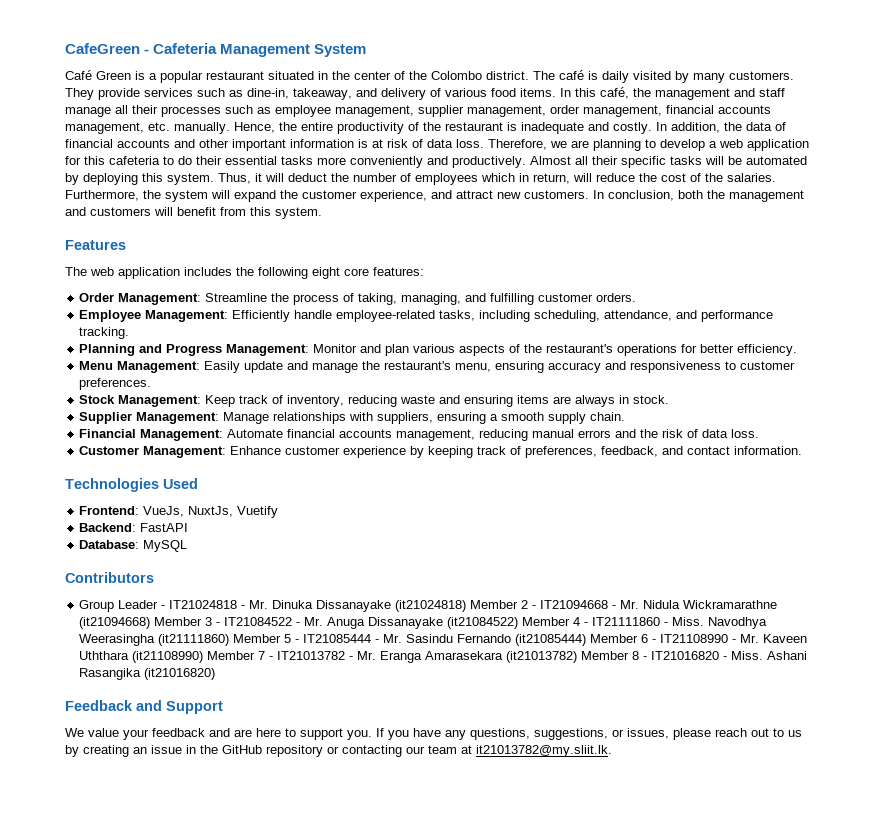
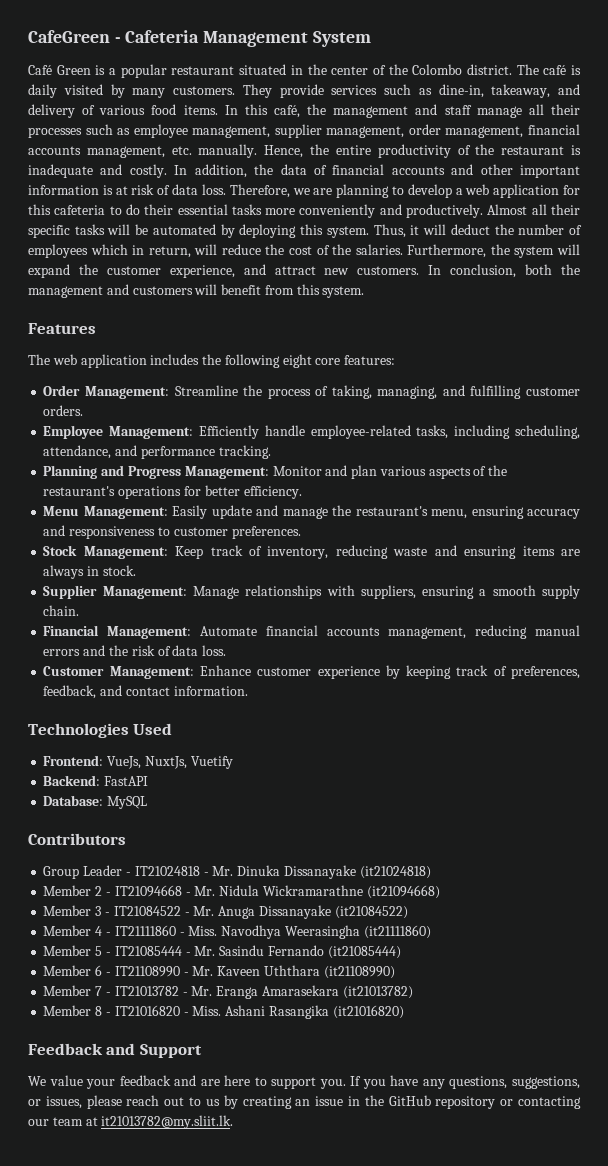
- Group Leader - IT21024818 - Mr. Dinuka Dissanayake (it21024818) Member 2 - IT21094668 - Mr. Nidula Wickramarathne (it21094668) Member 3 - IT21084522 - Mr. Anuga Dissanayake (it21084522) Member 4 - IT21111860 - Miss.
+ Group Leader - IT21024818 - Mr. Dinuka Dissanayake (it21024818)
+ Member 2 - IT21094668 - Mr. Nidula Wickramarathne (it21094668)
+ Member 3 - IT21084522 - Mr. Anuga Dissanayake (it21084522)
+ Member 4 - IT21111860 - Miss.
- Navodhya Weerasingha (it21111860) Member 5 - IT21085444 - Mr. Sasindu Fernando (it21085444) Member 6 - IT21108990 - Mr. Kaveen Uththara (it21108990) Member 7 - IT21013782 - Mr. Eranga Amarasekara (it21013782) Member 8 - IT21016820 - Miss.
+ Navodhya Weerasingha (it21111860)
+ Member 5 - IT21085444 - Mr. Sasindu Fernando (it21085444)
+ Member 6 - IT21108990 - Mr. Kaveen Uththara (it21108990)
+ Member 7 - IT21013782 - Mr. Eranga Amarasekara (it21013782)
+ Member 8 - IT21016820 - Miss.

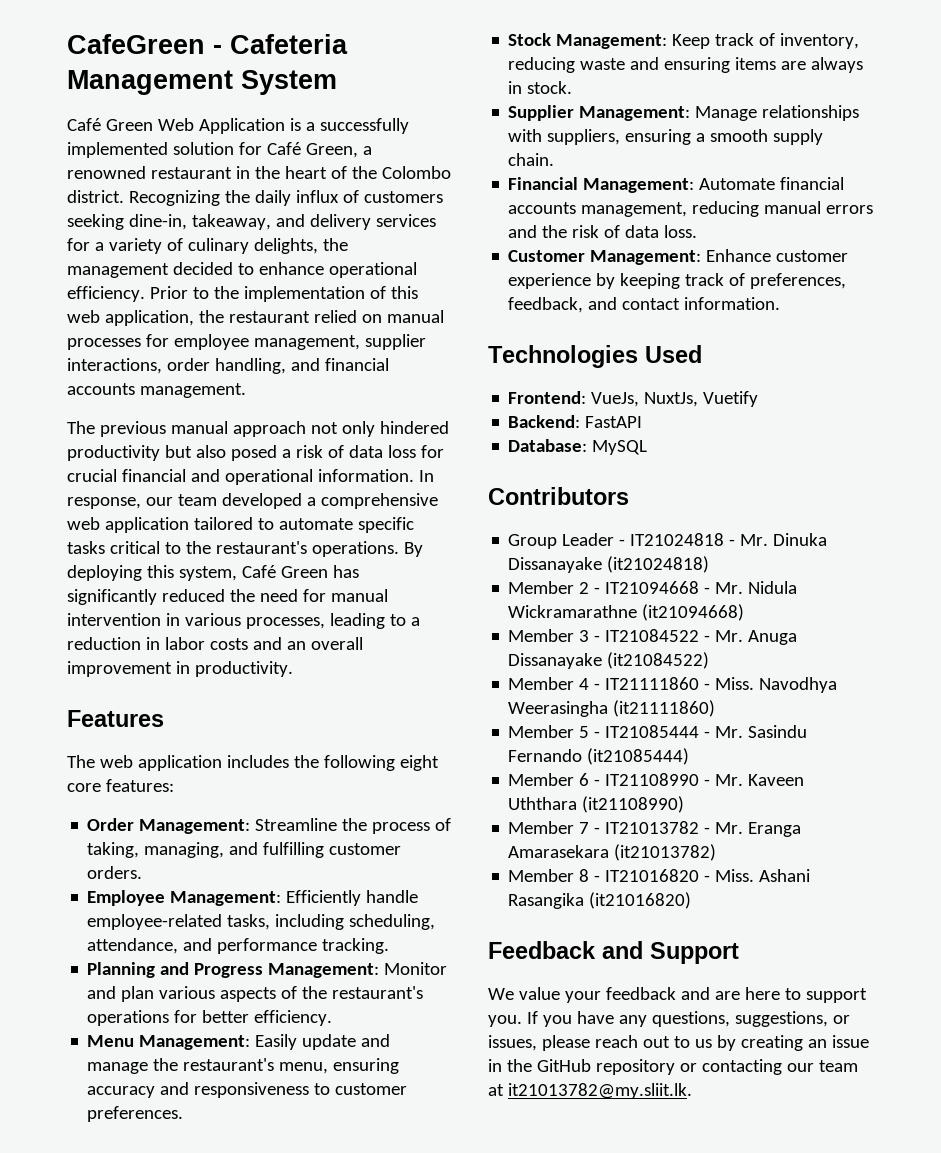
- Café Green is a popular restaurant situated in the center of the Colombo district.
+ Café Green Web Application is a successfully implemented solution for Café Green, a renowned restaurant in the heart of the Colombo district.
- The café is daily visited by many customers. They provide services such as dine-in, takeaway, and delivery of various food items. In this café, the management and staff manage all their processes such as employee management, supplier management, order management, financial accounts management, etc. manually. Hence, the entire productivity of the restaurant is inadequate and costly. In addition, the data of financial accounts and other important information is at risk of data loss. Therefore, we are planning to develop a web application for this cafeteria to do their essential tasks more conveniently and productively. Almost all their specific tasks will be automated by deploying this system. Thus, it will deduct the number of employees which in return, will reduce the cost of the salaries. Furthermore, the system will expand the customer experience, and attract new customers. In conclusion, both the management and customers will benefit from this system.
+ Recognizing the daily influx of customers seeking dine-in, takeaway, and delivery services for a variety of culinary delights, the management decided to enhance operational efficiency. Prior to the implementation of this web application, the restaurant relied on manual processes for employee management, supplier interactions, order handling, and financial accounts management.
+ The previous manual approach not only hindered productivity but also posed a risk of data loss for crucial financial and operational information. In response, our team developed a comprehensive web application tailored to automate specific tasks critical to the restaurant's operations. By deploying this system, Café Green has significantly reduced the need for manual intervention in various processes, leading to a reduction in labor costs and an overall improvement in productivity.

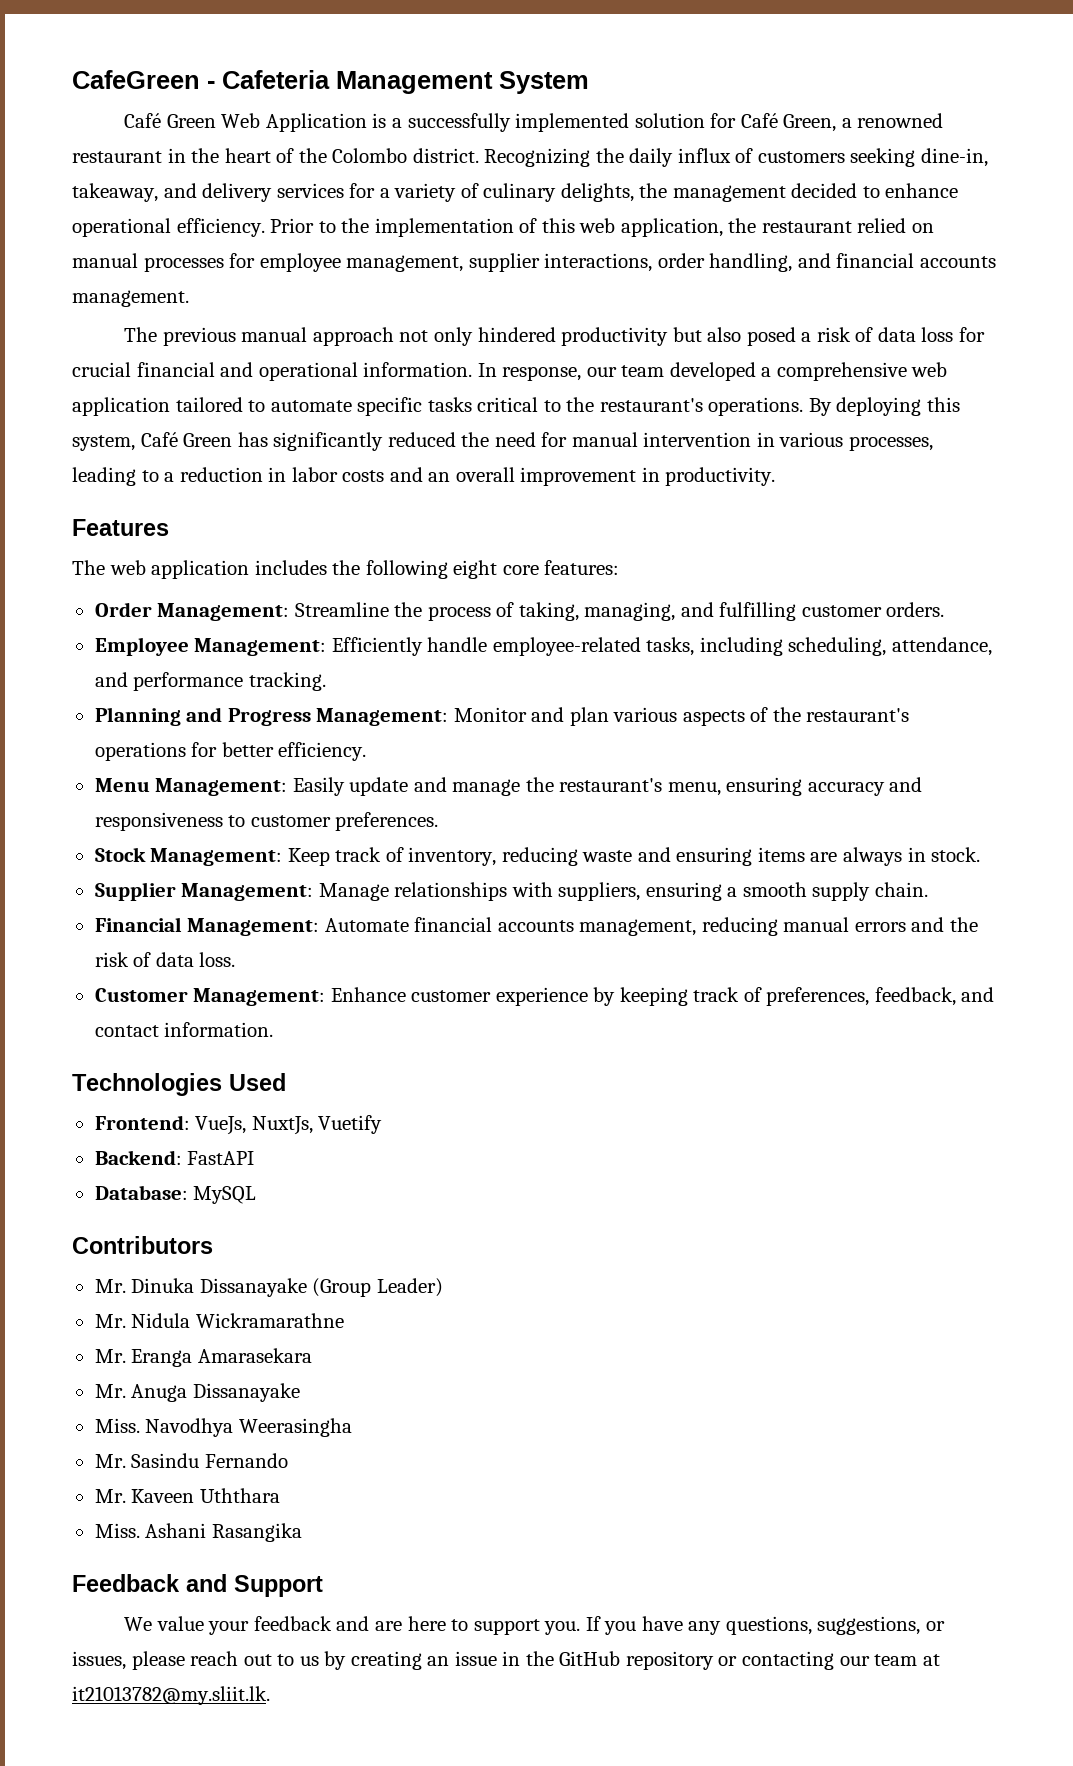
- Group Leader - IT21024818 - Mr. Dinuka Dissanayake (it21024818)
- Member 2 - IT21094668 - Mr. Nidula Wickramarathne (it21094668)
- Member 3 - IT21084522 - Mr. Anuga Dissanayake (it21084522)
- Member 4 - IT21111860 - Miss. Navodhya Weerasingha (it21111860)
- Member 5 - IT21085444 - Mr. Sasindu Fernando (it21085444)
- Member 6 - IT21108990 - Mr. Kaveen Uththara (it21108990)
- Member 7 - IT21013782 - Mr. Eranga Amarasekara (it21013782)
- Member 8 - IT21016820 - Miss.
+ Mr. Dinuka Dissanayake (Group Leader)
+ Mr. Nidula Wickramarathne
+ Mr. Eranga Amarasekara
+ Mr. Anuga Dissanayake
+ Miss. Navodhya Weerasingha
+ Mr. Sasindu Fernando
+ Mr. Kaveen Uththara
+ Miss.
- Ashani Rasangika (it21016820)
+ Ashani Rasangika

